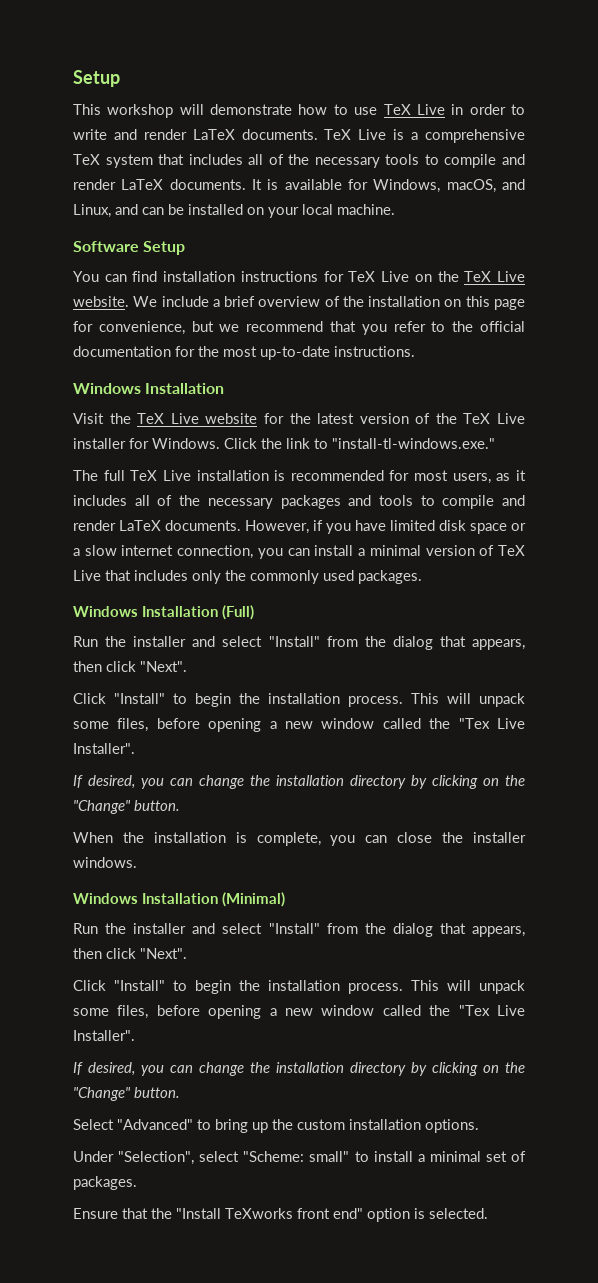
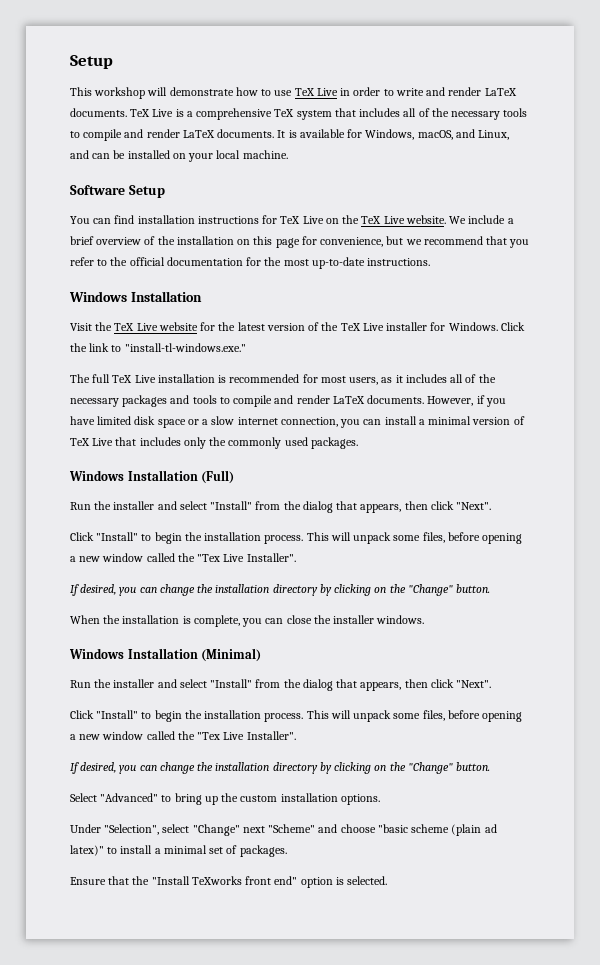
- Under "Selection", select "Scheme: small" to install a minimal set of packages.
+ Under "Selection", select "Change" next "Scheme" and choose "basic scheme (plain ad latex)" to install a minimal set of packages.

